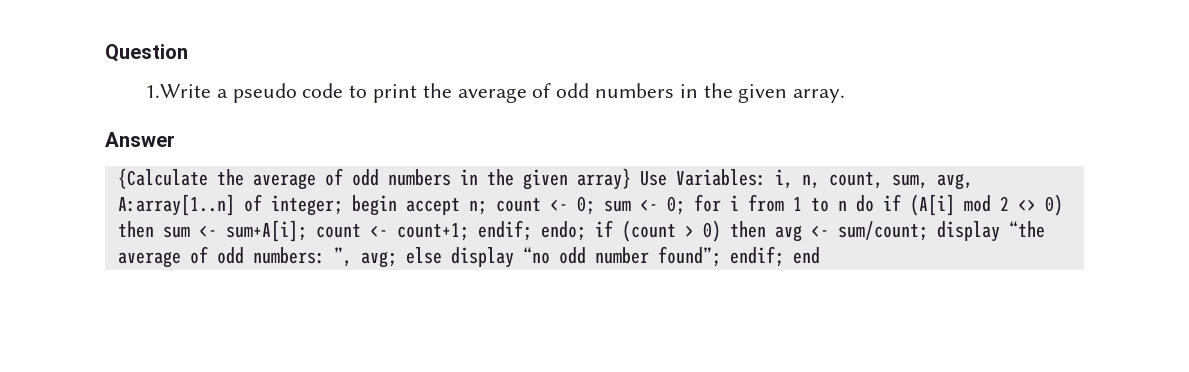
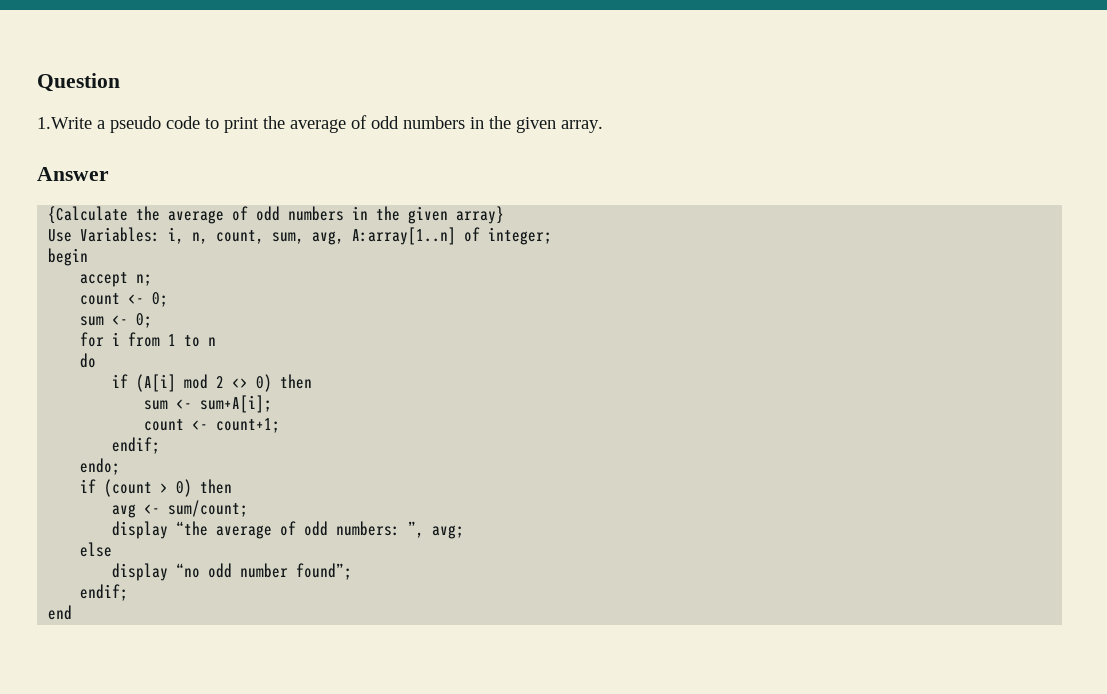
- {Calculate the average of odd numbers in the given array} Use Variables:
+ {Calculate the average of odd numbers in the given array}
+ Use Variables:
- i, n, count, sum, avg, A:array[1..n] of integer; begin accept n; count <- 0; sum <- 0; for i from 1 to n do if (A[i] mod 2 <> 0) then sum <- sum+A[i]; count <- count+1; endif; endo; if (count > 0) then avg <- sum/count; display “the average of odd numbers:
+ i, n, count, sum, avg, A:array[1..n] of integer;
+ begin
+ accept n;
+ count <- 0;
+ sum <- 0;
+ for i from 1 to n
+ do
+ if (A[i] mod 2 <> 0) then
+ sum <- sum+A[i];
+ count <- count+1;
+ endif;
+ endo;
+ if (count > 0) then
+ avg <- sum/count;
+ display “the average of odd numbers:
- ”, avg; else display “no odd number found”; endif; end
+ ”, avg;
+ else
+ display “no odd number found”;
+ endif;
+ end

